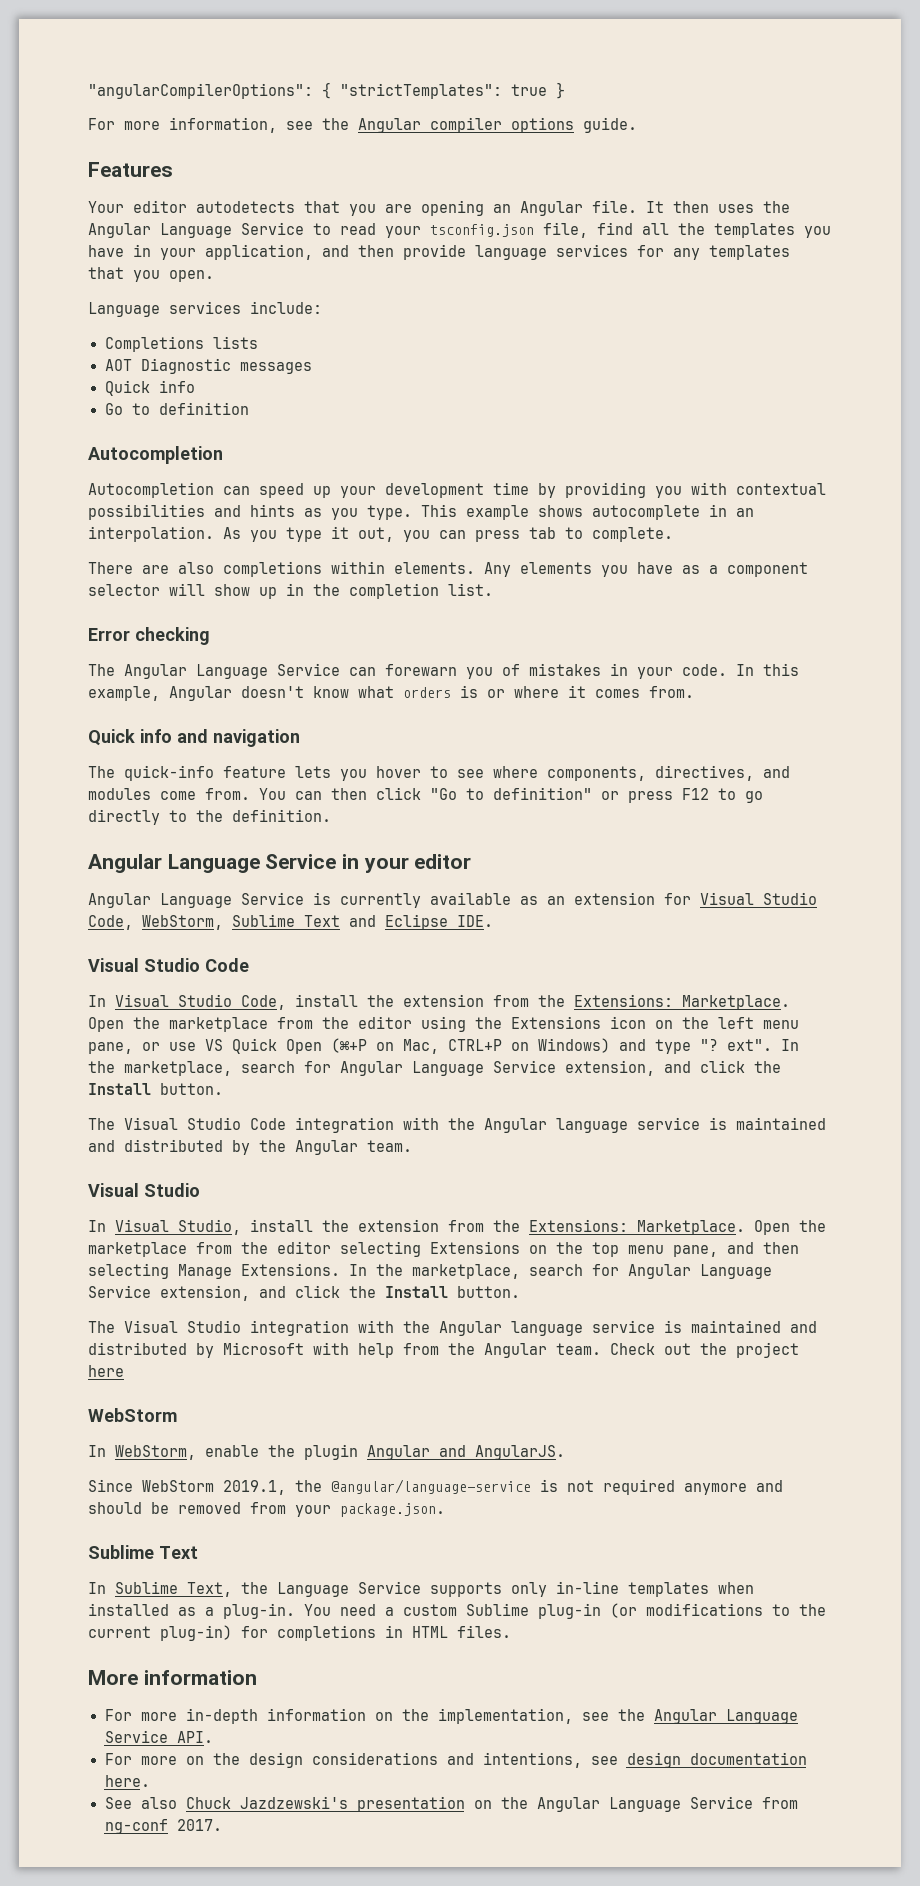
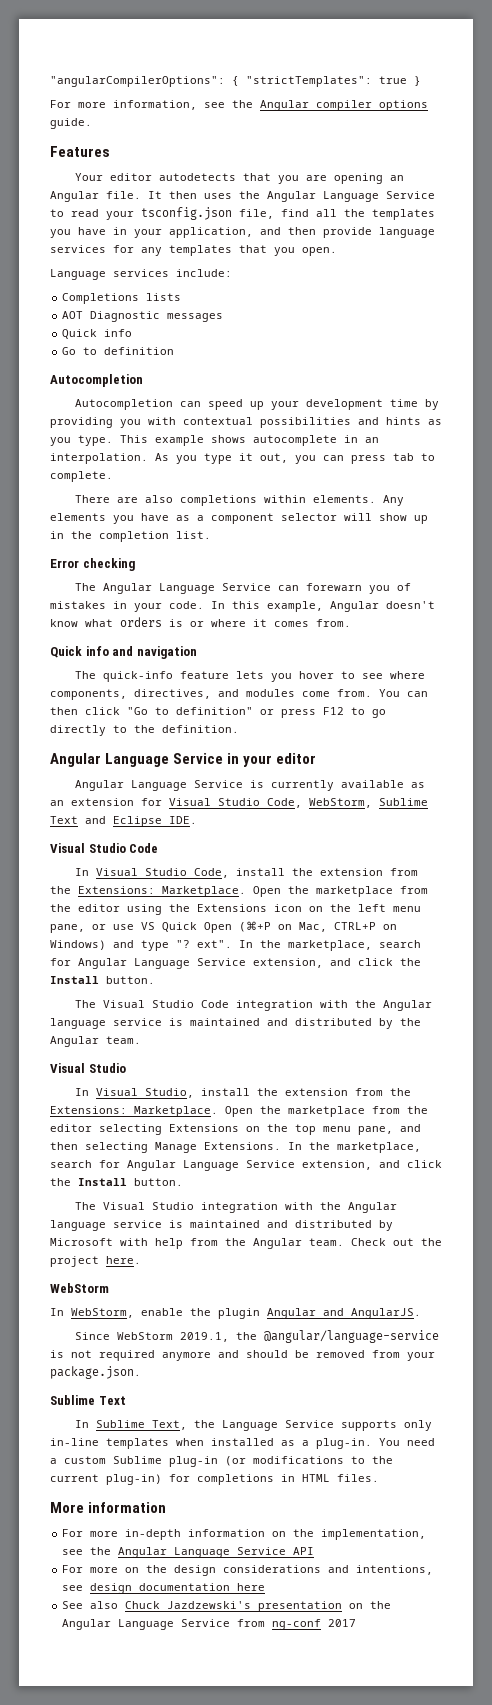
- Check out the project here
+ Check out the project here.
- For more in-depth information on the implementation, see the Angular Language Service API.
+ For more in-depth information on the implementation, see the Angular Language Service API
- For more on the design considerations and intentions, see design documentation here.
+ For more on the design considerations and intentions, see design documentation here
- See also Chuck Jazdzewski's presentation on the Angular Language Service from ng-conf 2017.
+ See also Chuck Jazdzewski's presentation on the Angular Language Service from ng-conf 2017

